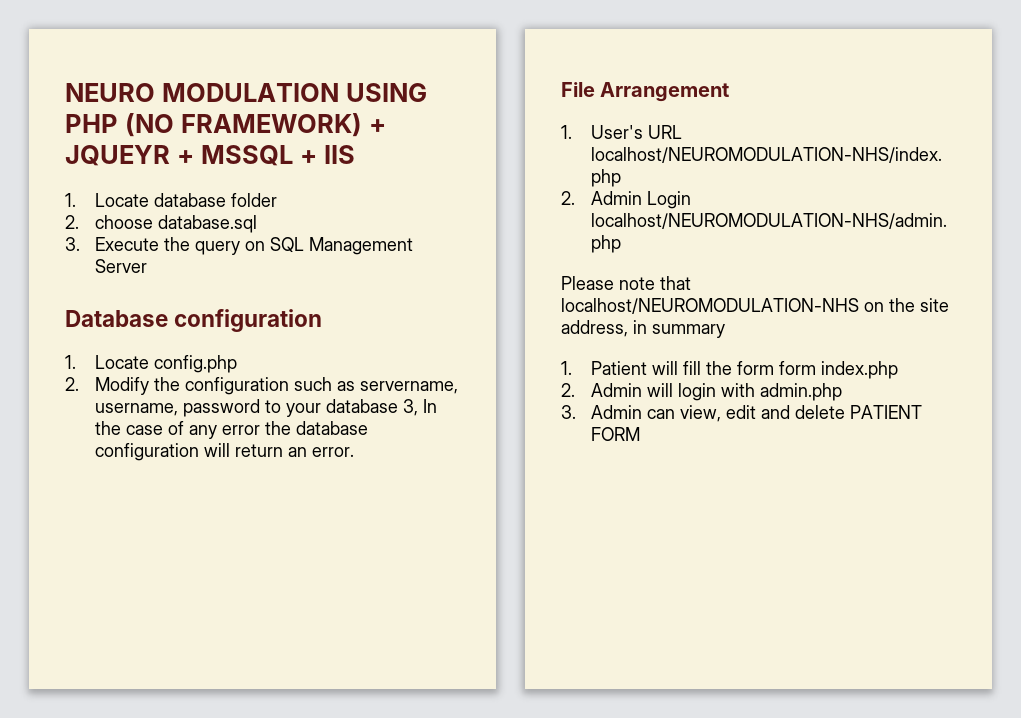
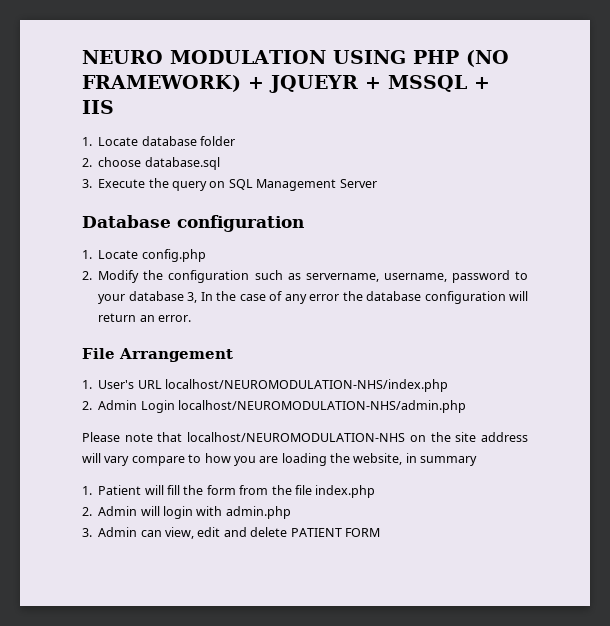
- Please note that localhost/NEUROMODULATION-NHS on the site address, in summary
+ Please note that localhost/NEUROMODULATION-NHS on the site address will vary compare to how you are loading the website, in summary
- 1. Patient will fill the form form index.php
+ 1. Patient will fill the form from the file index.php

